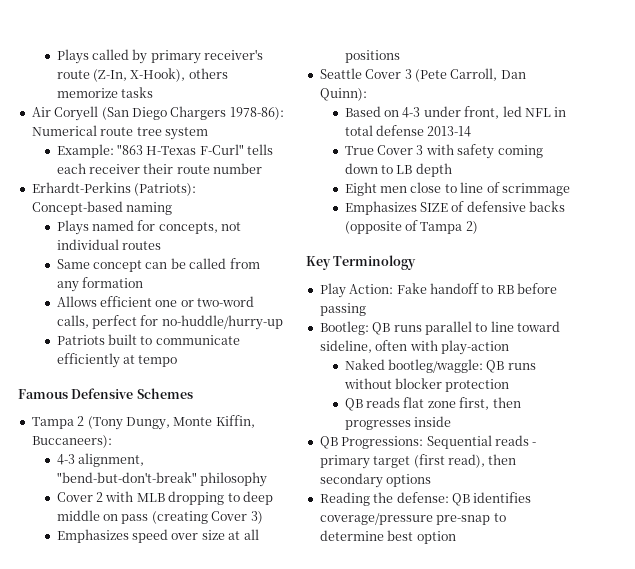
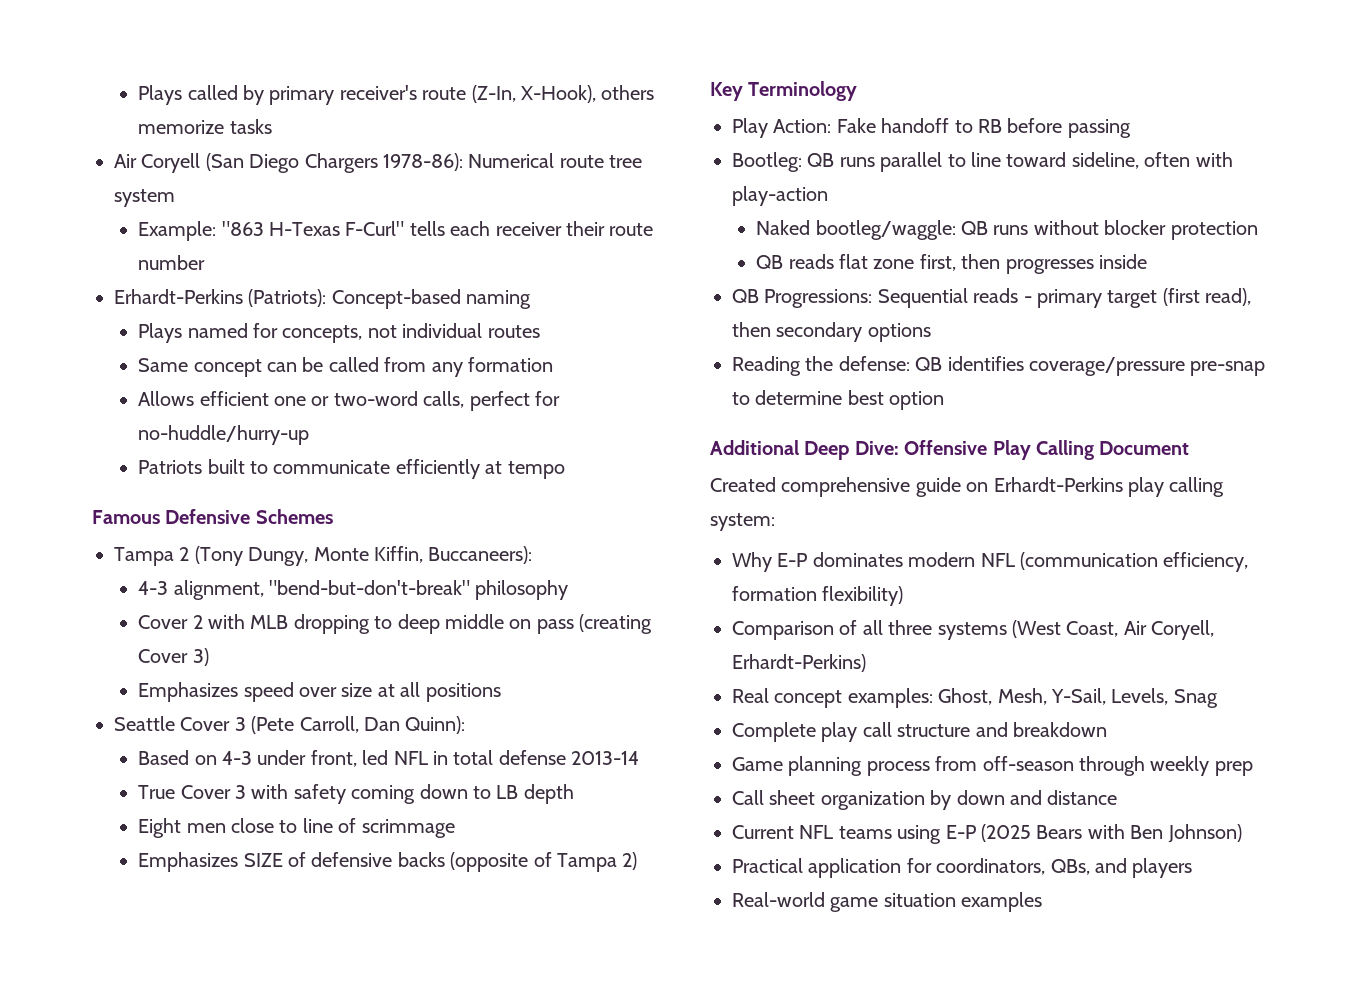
+ Additional Deep Dive: Offensive Play Calling Document
+ Created comprehensive guide on Erhardt-Perkins play calling system:
+ Why E-P dominates modern NFL (communication efficiency, formation flexibility)
+ Comparison of all three systems (West Coast, Air Coryell, Erhardt-Perkins)
+ Real concept examples: Ghost, Mesh, Y-Sail, Levels, Snag
+ Complete play call structure and breakdown
+ Game planning process from off-season through weekly prep
+ Call sheet organization by down and distance
+ Current NFL teams using E-P (2025 Bears with Ben Johnson)
+ Practical application for coordinators, QBs, and players
+ Real-world game situation examples

